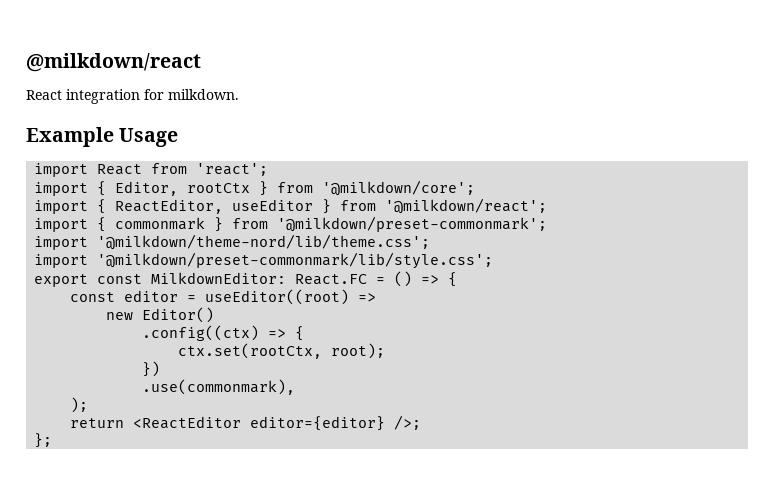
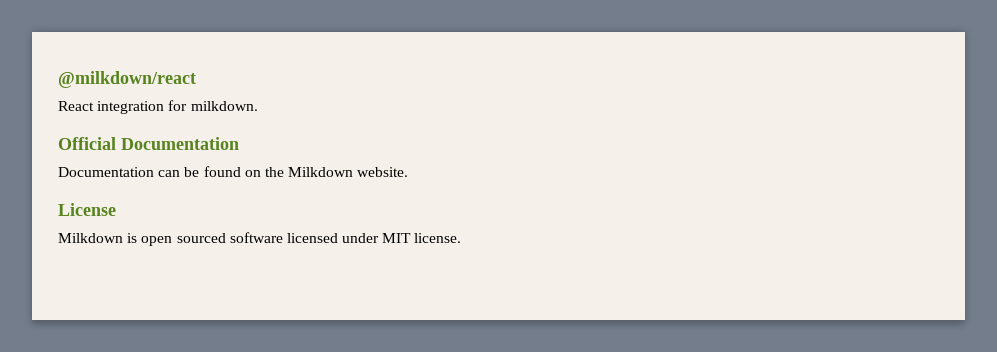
- Example Usage
- import React from 'react';
- import { Editor, rootCtx } from '@milkdown/core';
- import { ReactEditor, useEditor } from '@milkdown/react';
- import { commonmark } from '@milkdown/preset-commonmark';
- import '@milkdown/theme-nord/lib/theme.css';
- import '@milkdown/preset-commonmark/lib/style.css';
- export const MilkdownEditor: React.FC = () => {
- const editor = useEditor((root) =>
- new Editor()
- .config((ctx) => {
- ctx.set(rootCtx, root);
- })
- .use(commonmark),
- );
- return <ReactEditor editor={editor} />;
- };
+ Official Documentation
+ Documentation can be found on the Milkdown website.
+ License
+ Milkdown is open sourced software licensed under MIT license.

